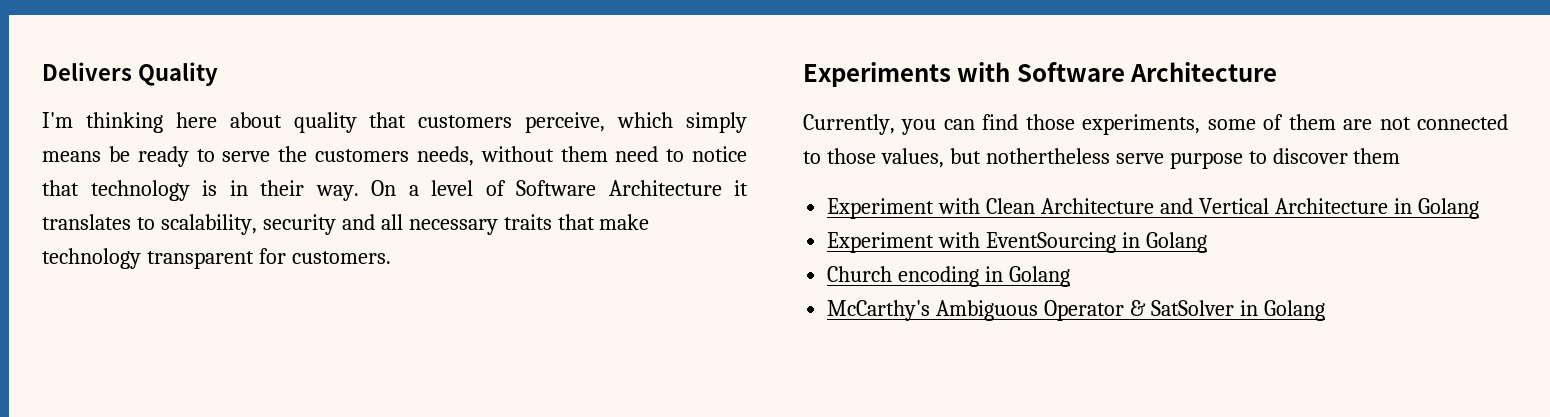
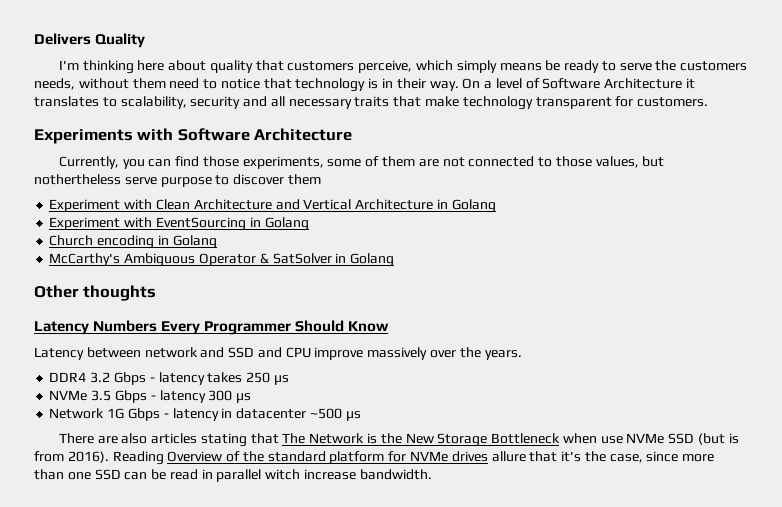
+ Other thoughts
+ Latency Numbers Every Programmer Should Know
+ Latency between network and SSD and CPU improve massively over the years.
+ DDR4 3.2 Gbps - latency takes 250 µs
+ NVMe 3.5 Gbps - latency 300 μs
+ Network 1G Gbps - latency in datacenter ~500 µs
+ There are also articles stating that The Network is the New Storage Bottleneck when use NVMe SSD (but is from 2016). Reading Overview of the standard platform for NVMe drives allure that it's the case, since more than one SSD can be read in parallel witch increase bandwidth.

